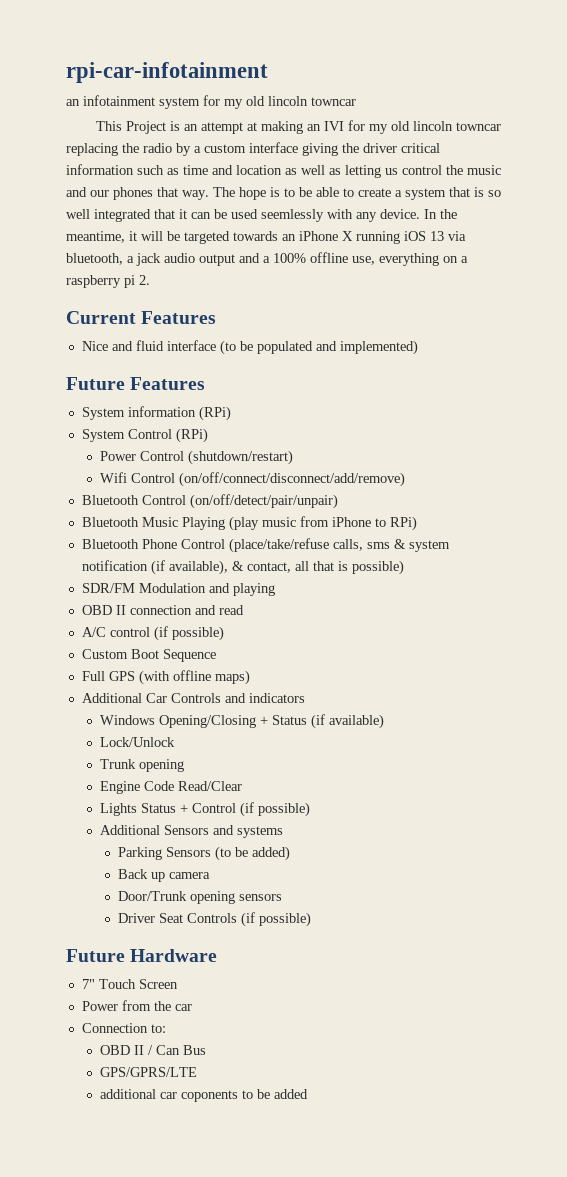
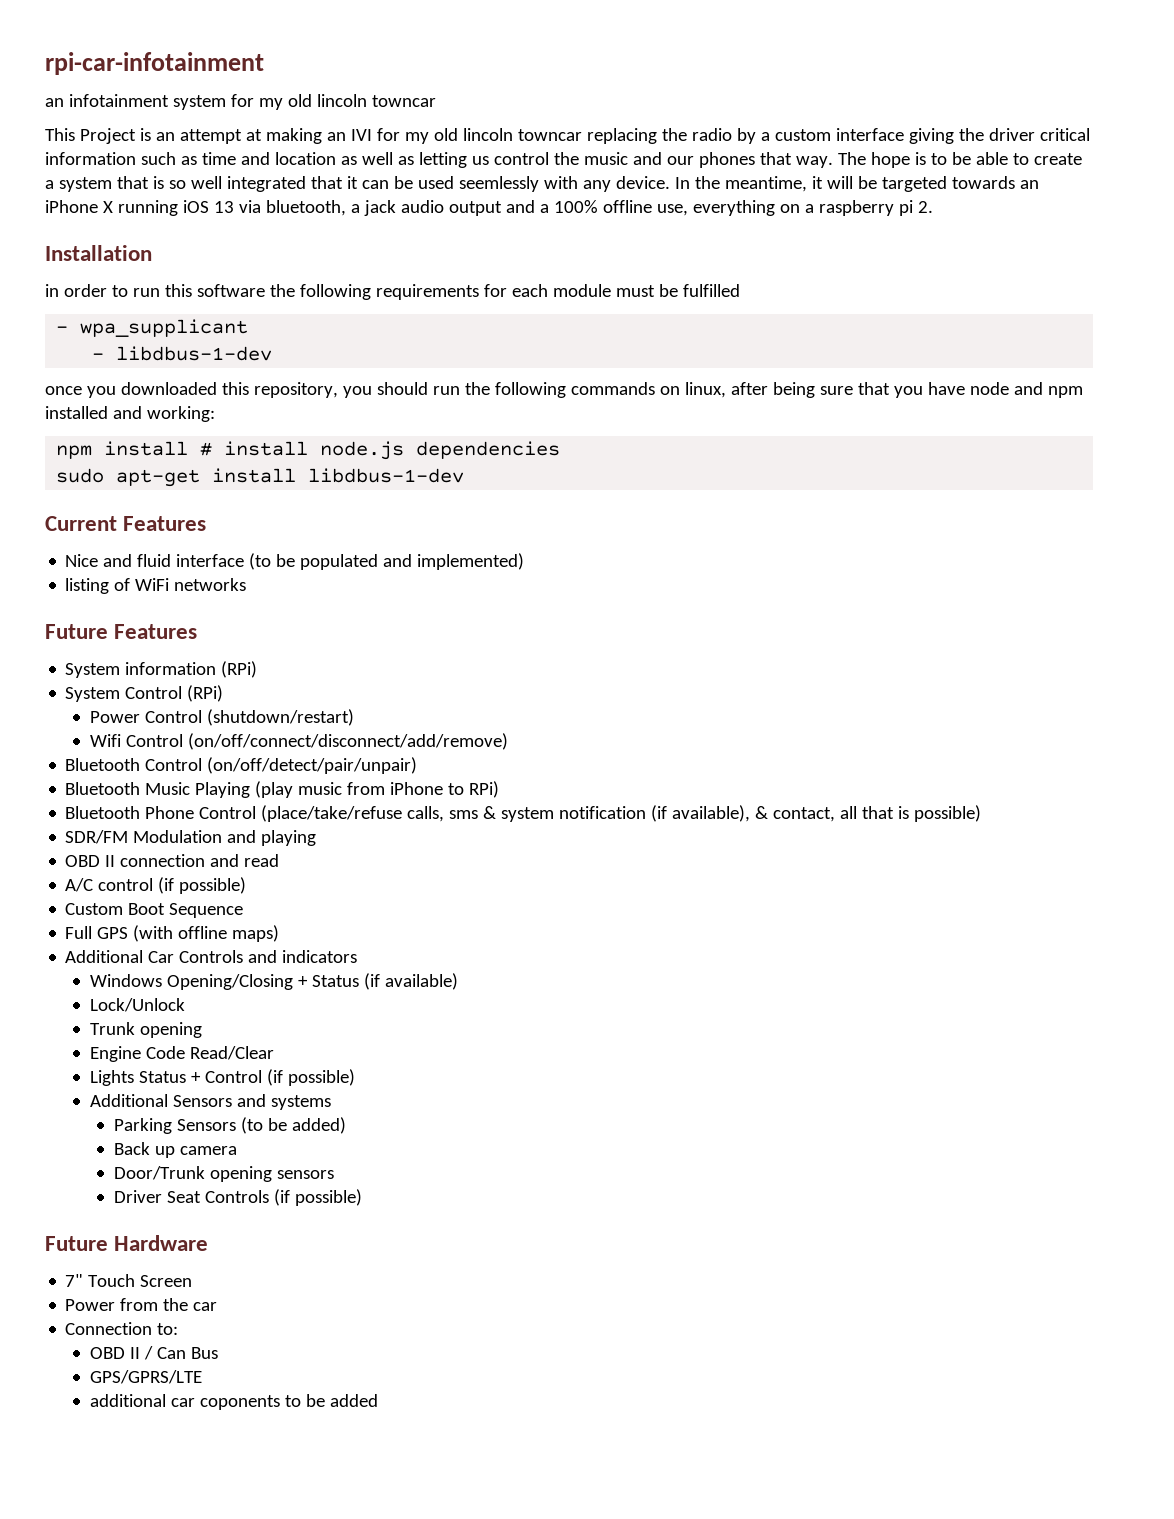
+ Installation
+ in order to run this software the following requirements for each module must be fulfilled
+ - wpa_supplicant
+ - libdbus-1-dev
+ once you downloaded this repository, you should run the following commands on linux, after being sure that you have node and npm installed and working:
+ npm install # install node.js dependencies
+ sudo apt-get install libdbus-1-dev
+ listing of WiFi networks

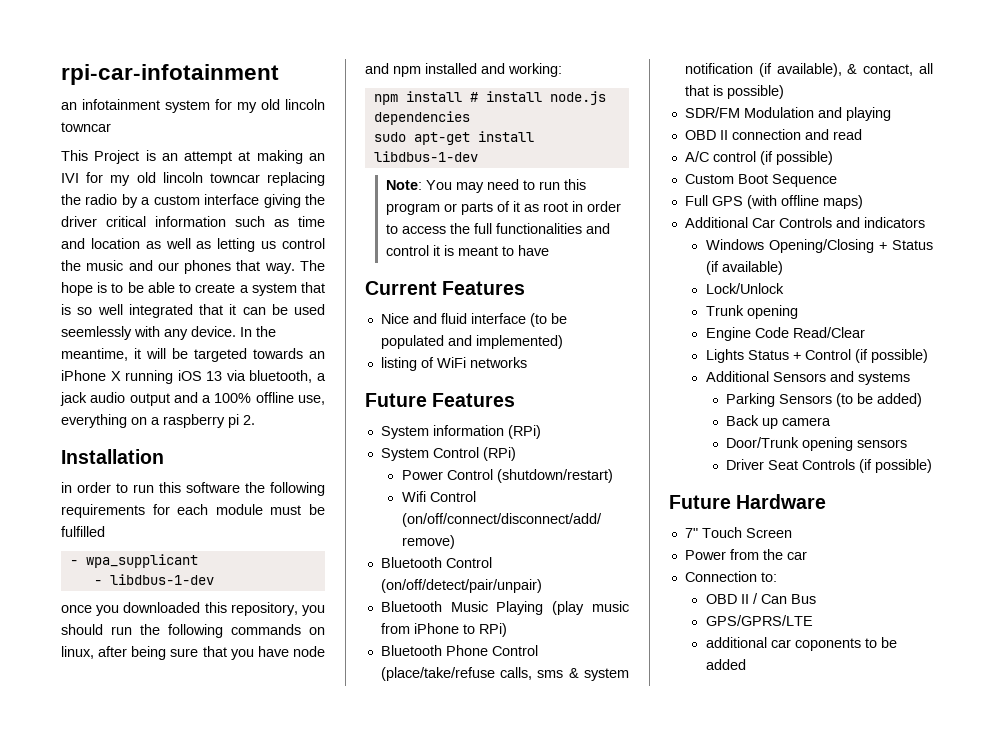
+ Note: You may need to run this program or parts of it as root in order to access the full functionalities and control it is meant to have

